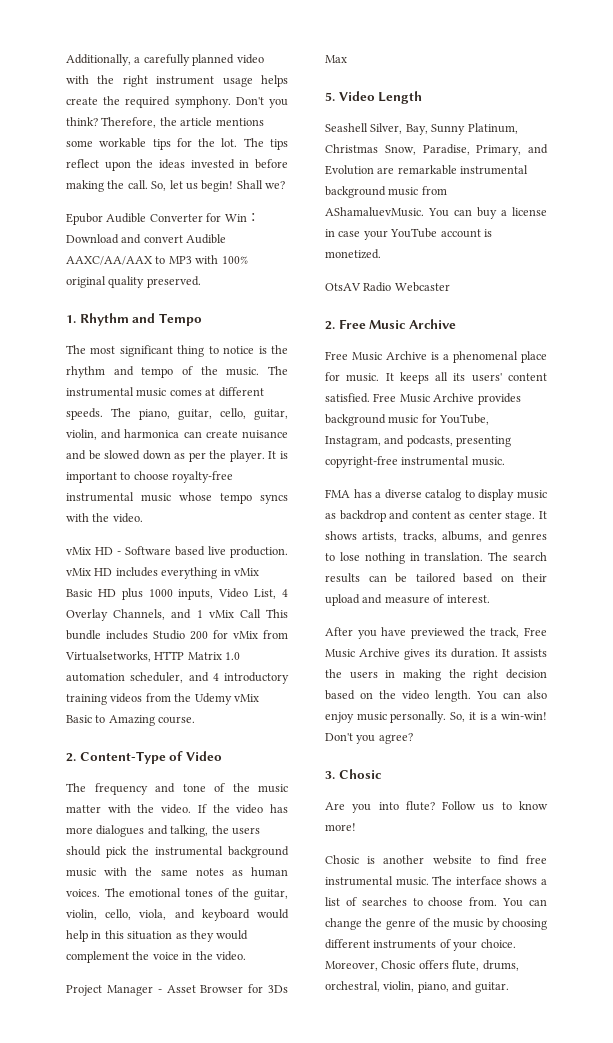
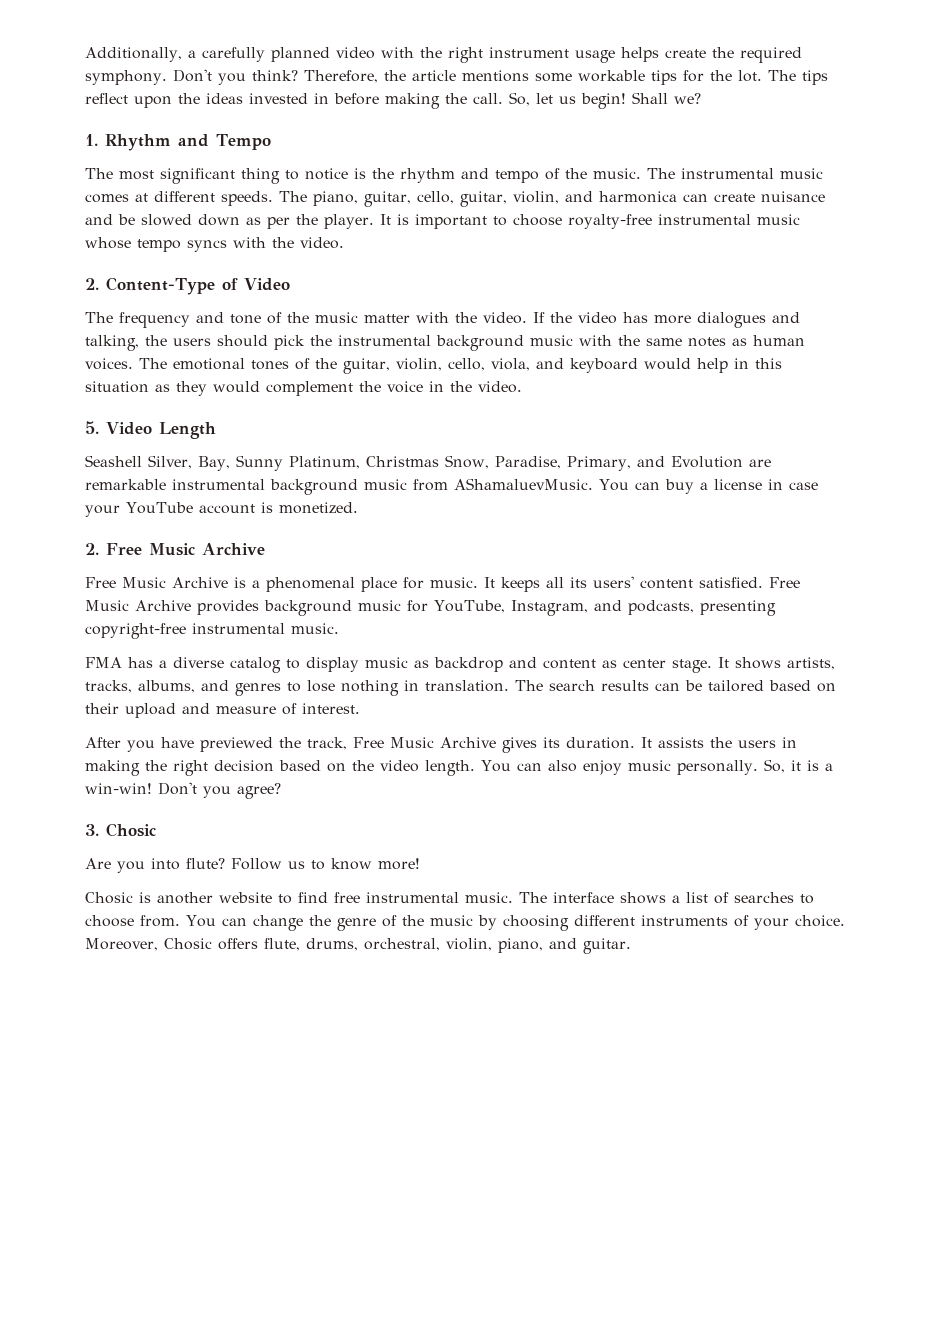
- Epubor Audible Converter for Win：Download and convert Audible AAXC/AA/AAX to MP3 with 100% original quality preserved.
- vMix HD - Software based live production. vMix HD includes everything in vMix Basic HD plus 1000 inputs, Video List, 4 Overlay Channels, and 1 vMix Call This bundle includes Studio 200 for vMix from Virtualsetworks, HTTP Matrix 1.0 automation scheduler, and 4 introductory training videos from the Udemy vMix Basic to Amazing course.
- Project Manager - Asset Browser for 3Ds Max
- OtsAV Radio Webcaster

